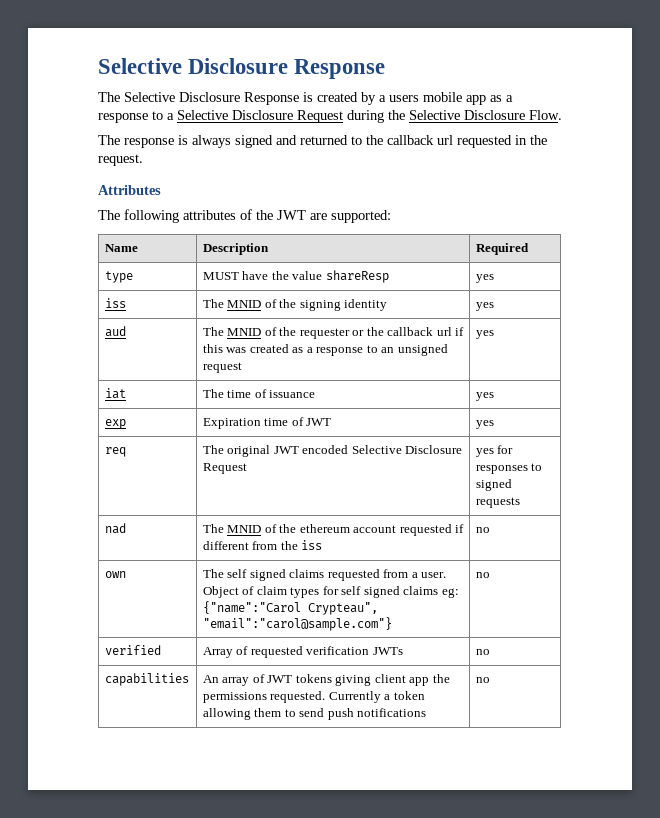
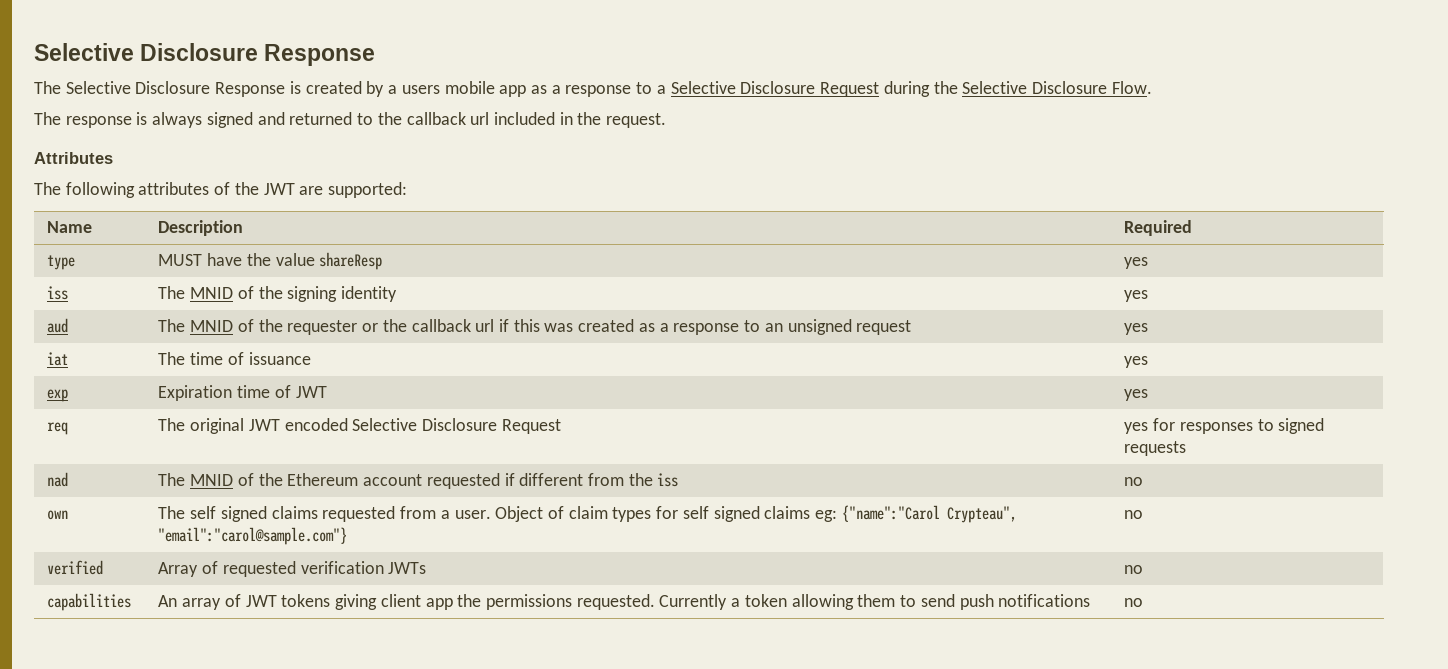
- The response is always signed and returned to the callback url requested in the request.
+ The response is always signed and returned to the callback url included in the request.
- nad | The MNID of the ethereum account requested if different from the iss | no
+ nad | The MNID of the Ethereum account requested if different from the iss | no

